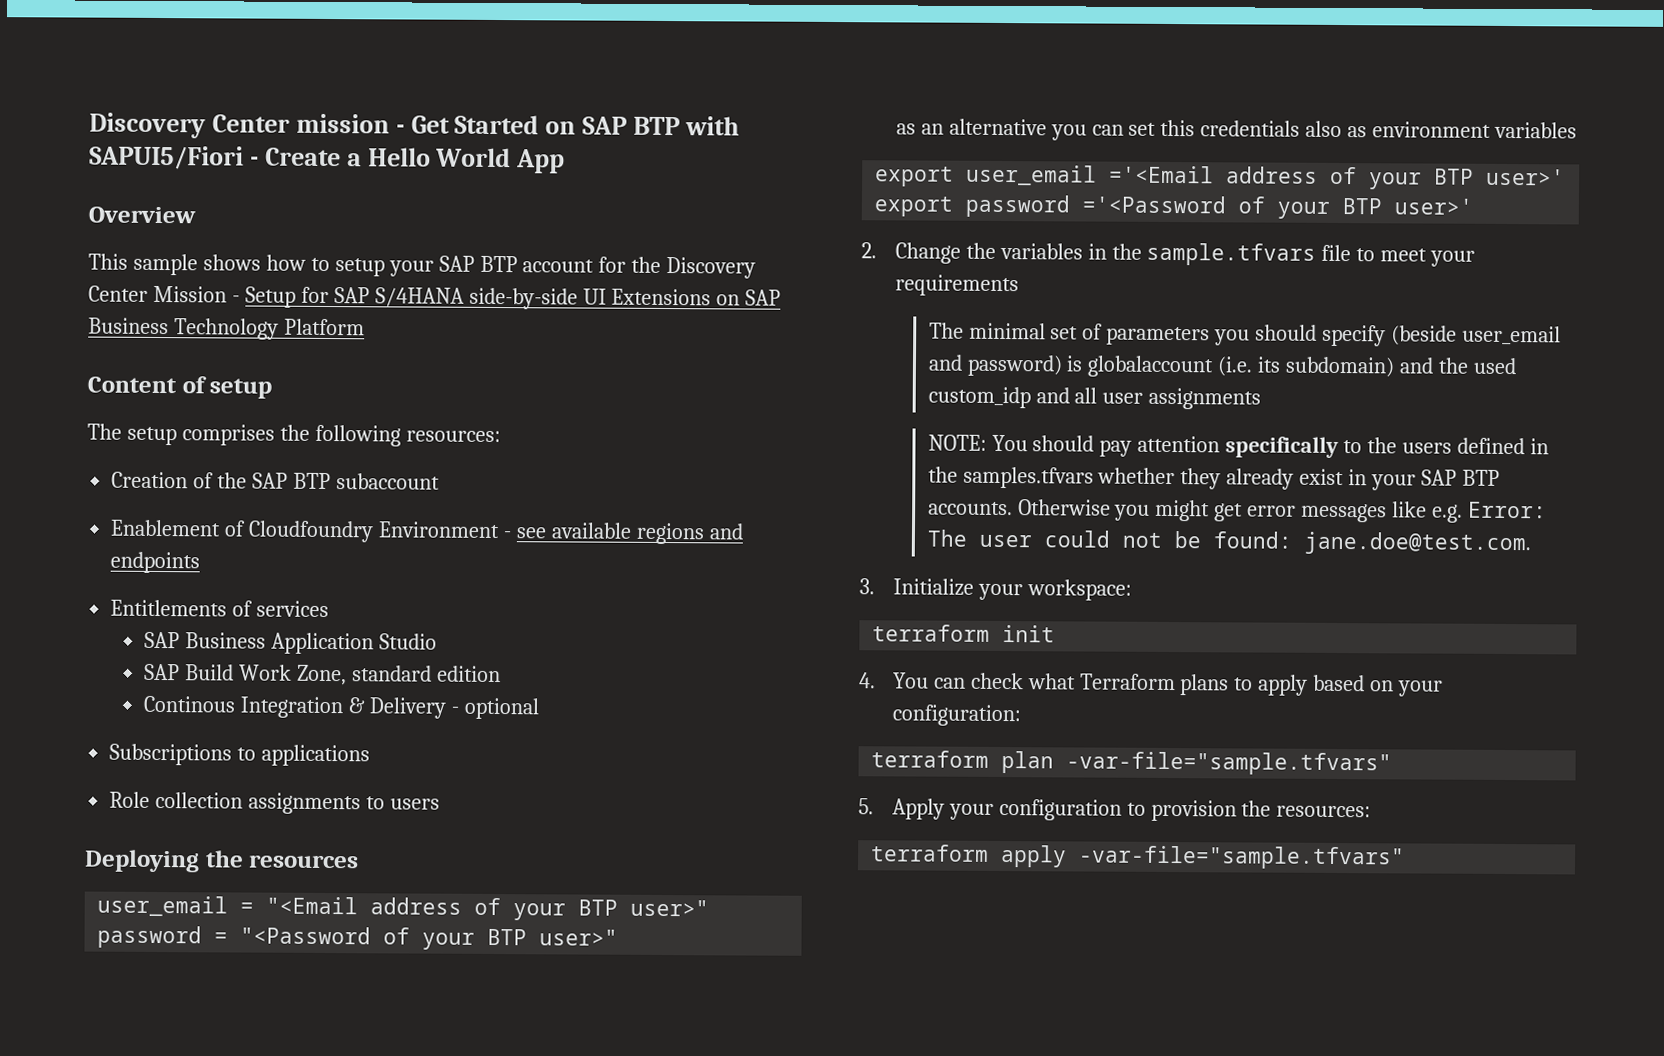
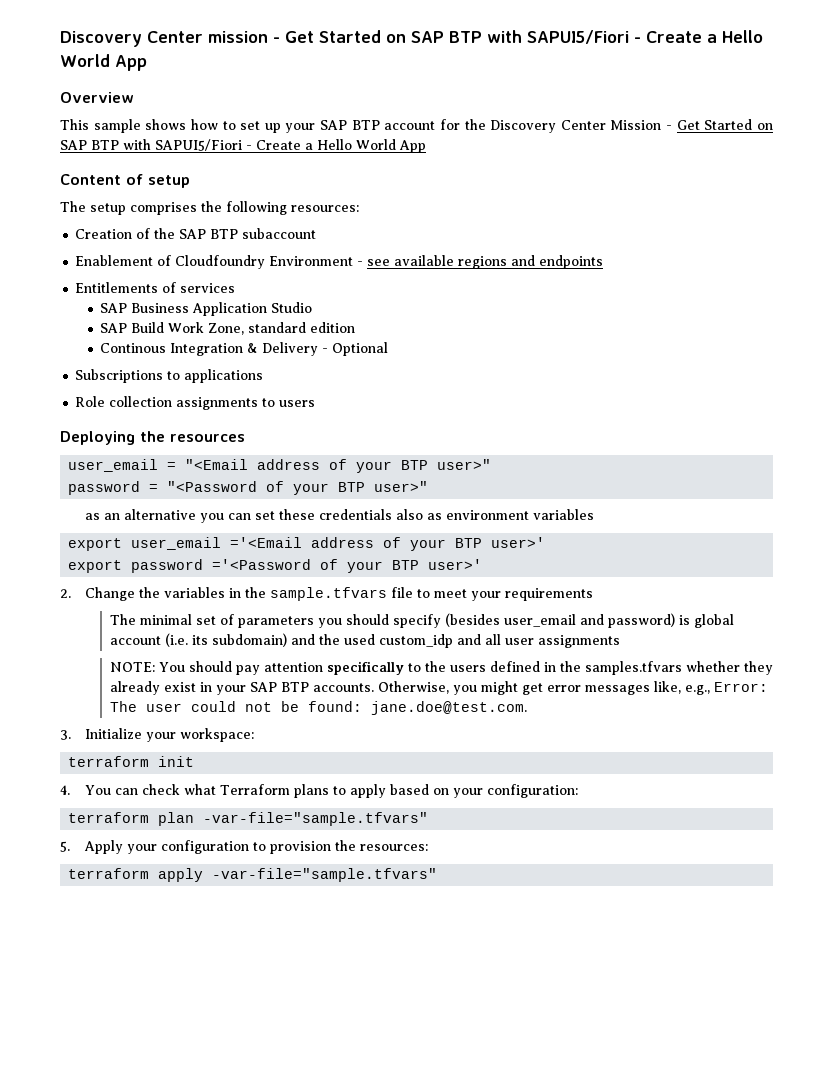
- This sample shows how to setup your SAP BTP account for the Discovery Center Mission - Setup for SAP S/4HANA side-by-side UI Extensions on SAP Business Technology Platform
+ This sample shows how to set up your SAP BTP account for the Discovery Center Mission - Get Started on SAP BTP with SAPUI5/Fiori - Create a Hello World App
- Continous Integration & Delivery - optional
+ Continous Integration & Delivery - Optional
- as an alternative you can set this credentials also as environment variables
+ as an alternative you can set these credentials also as environment variables
- The minimal set of parameters you should specify (beside user_email and password) is globalaccount (i.e. its subdomain) and the used custom_idp and all user assignments
+ The minimal set of parameters you should specify (besides user_email and password) is global account (i.e. its subdomain) and the used custom_idp and all user assignments
- Otherwise you might get error messages like e.g. Error: The user could not be found: jane.doe@test.com.
+ Otherwise, you might get error messages like, e.g., Error: The user could not be found: jane.doe@test.com.

